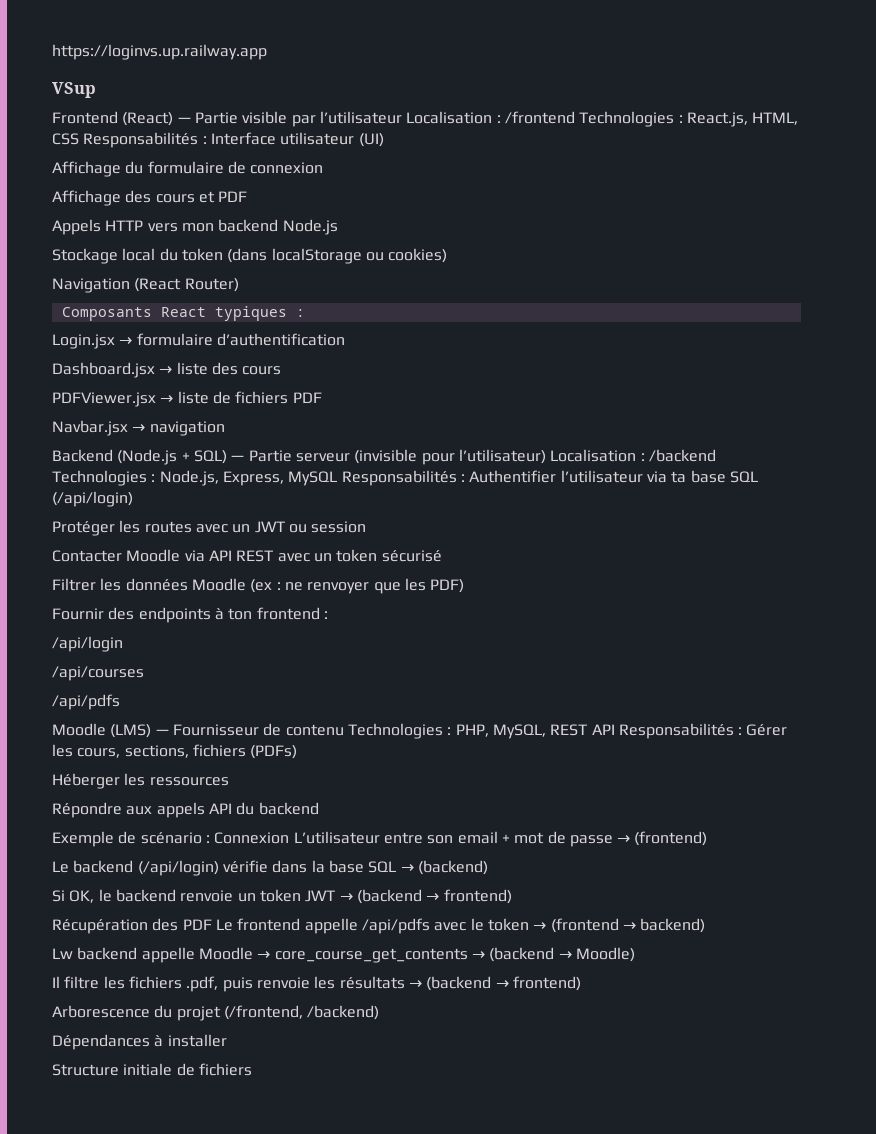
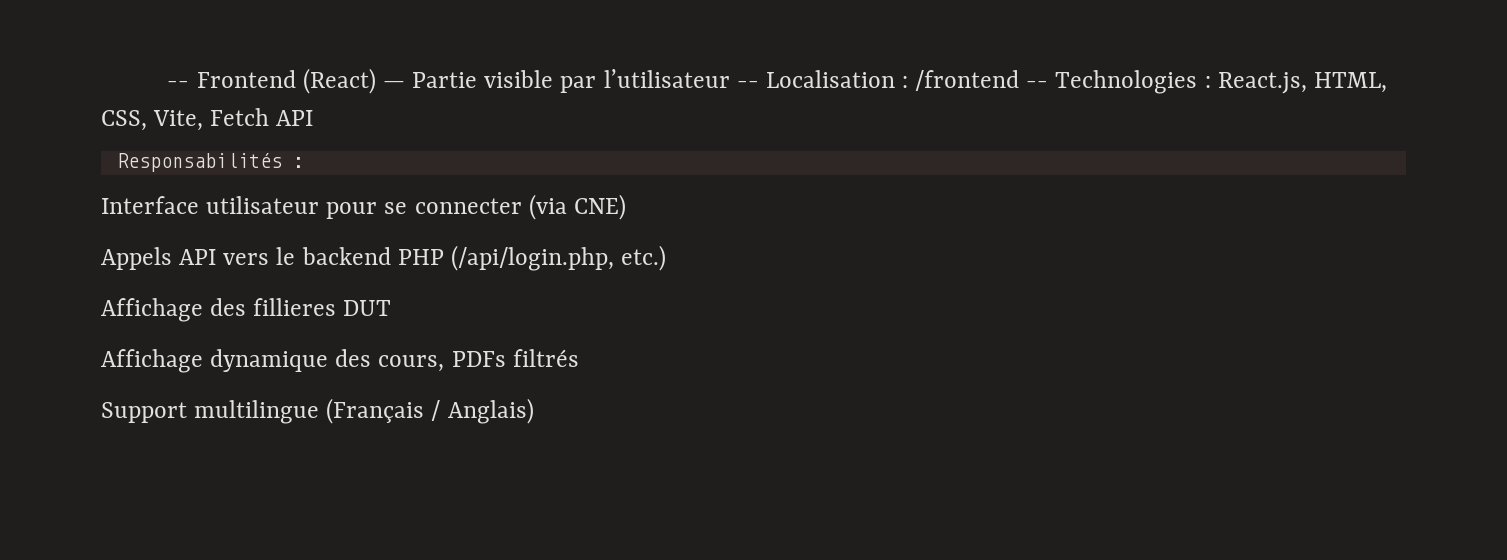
- https://loginvs.up.railway.app
- VSup
- Frontend (React) — Partie visible par l’utilisateur Localisation : /frontend Technologies : React.js, HTML, CSS Responsabilités : Interface utilisateur (UI)
- Affichage du formulaire de connexion
- Affichage des cours et PDF
- Appels HTTP vers mon backend Node.js
- Stockage local du token (dans localStorage ou cookies)
- Navigation (React Router)
- Composants React typiques :
- Login.jsx → formulaire d’authentification
- Dashboard.jsx → liste des cours
- PDFViewer.jsx → liste de fichiers PDF
- Navbar.jsx → navigation
- Backend (Node.js + SQL) — Partie serveur (invisible pour l’utilisateur) Localisation : /backend Technologies : Node.js, Express, MySQL Responsabilités : Authentifier l’utilisateur via ta base SQL (/api/login)
- Protéger les routes avec un JWT ou session
- Contacter Moodle via API REST avec un token sécurisé
- Filtrer les données Moodle (ex : ne renvoyer que les PDF)
- Fournir des endpoints à ton frontend :
- /api/login
- /api/courses
- /api/pdfs
- Moodle (LMS) — Fournisseur de contenu Technologies : PHP, MySQL, REST API Responsabilités : Gérer les cours, sections, fichiers (PDFs)
- Héberger les ressources
- Répondre aux appels API du backend
- Exemple de scénario : Connexion L’utilisateur entre son email + mot de passe → (frontend)
- Le backend (/api/login) vérifie dans la base SQL → (backend)
- Si OK, le backend renvoie un token JWT → (backend → frontend)
- Récupération des PDF Le frontend appelle /api/pdfs avec le token → (frontend → backend)
- Lw backend appelle Moodle → core_course_get_contents → (backend → Moodle)
- Il filtre les fichiers .pdf, puis renvoie les résultats → (backend → frontend)
- Arborescence du projet (/frontend, /backend)
- Dépendances à installer
- Structure initiale de fichiers
+ -- Frontend (React) — Partie visible par l’utilisateur -- Localisation : /frontend -- Technologies : React.js, HTML, CSS, Vite, Fetch API
+ Responsabilités :
+ Interface utilisateur pour se connecter (via CNE)
+ Appels API vers le backend PHP (/api/login.php, etc.)
+ Affichage des fillieres DUT
+ Affichage dynamique des cours, PDFs filtrés
+ Support multilingue (Français / Anglais)

